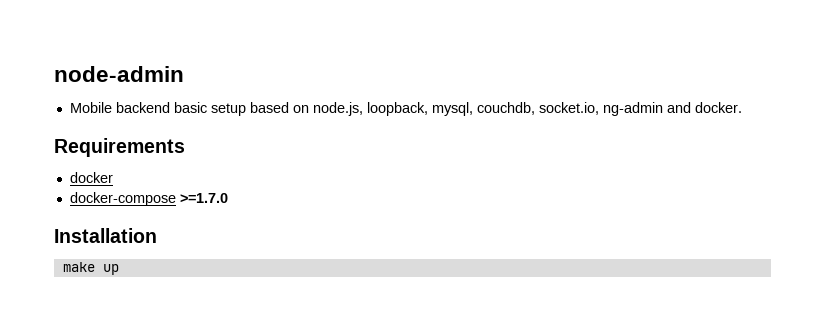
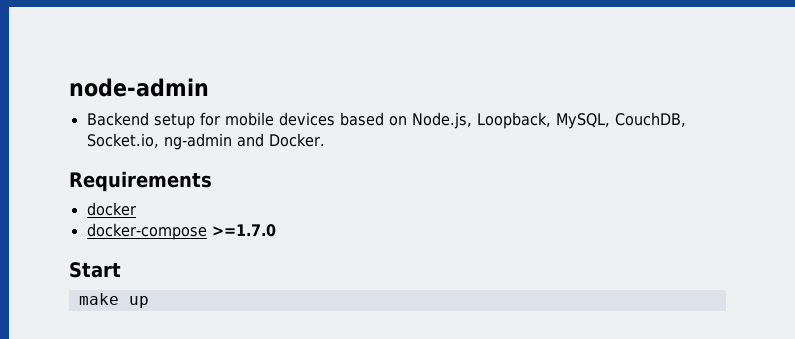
- Mobile backend basic setup based on node.js, loopback, mysql, couchdb, socket.io, ng-admin and docker.
+ Backend setup for mobile devices based on Node.js, Loopback, MySQL, CouchDB, Socket.io, ng-admin and Docker.
- Installation
+ Start

